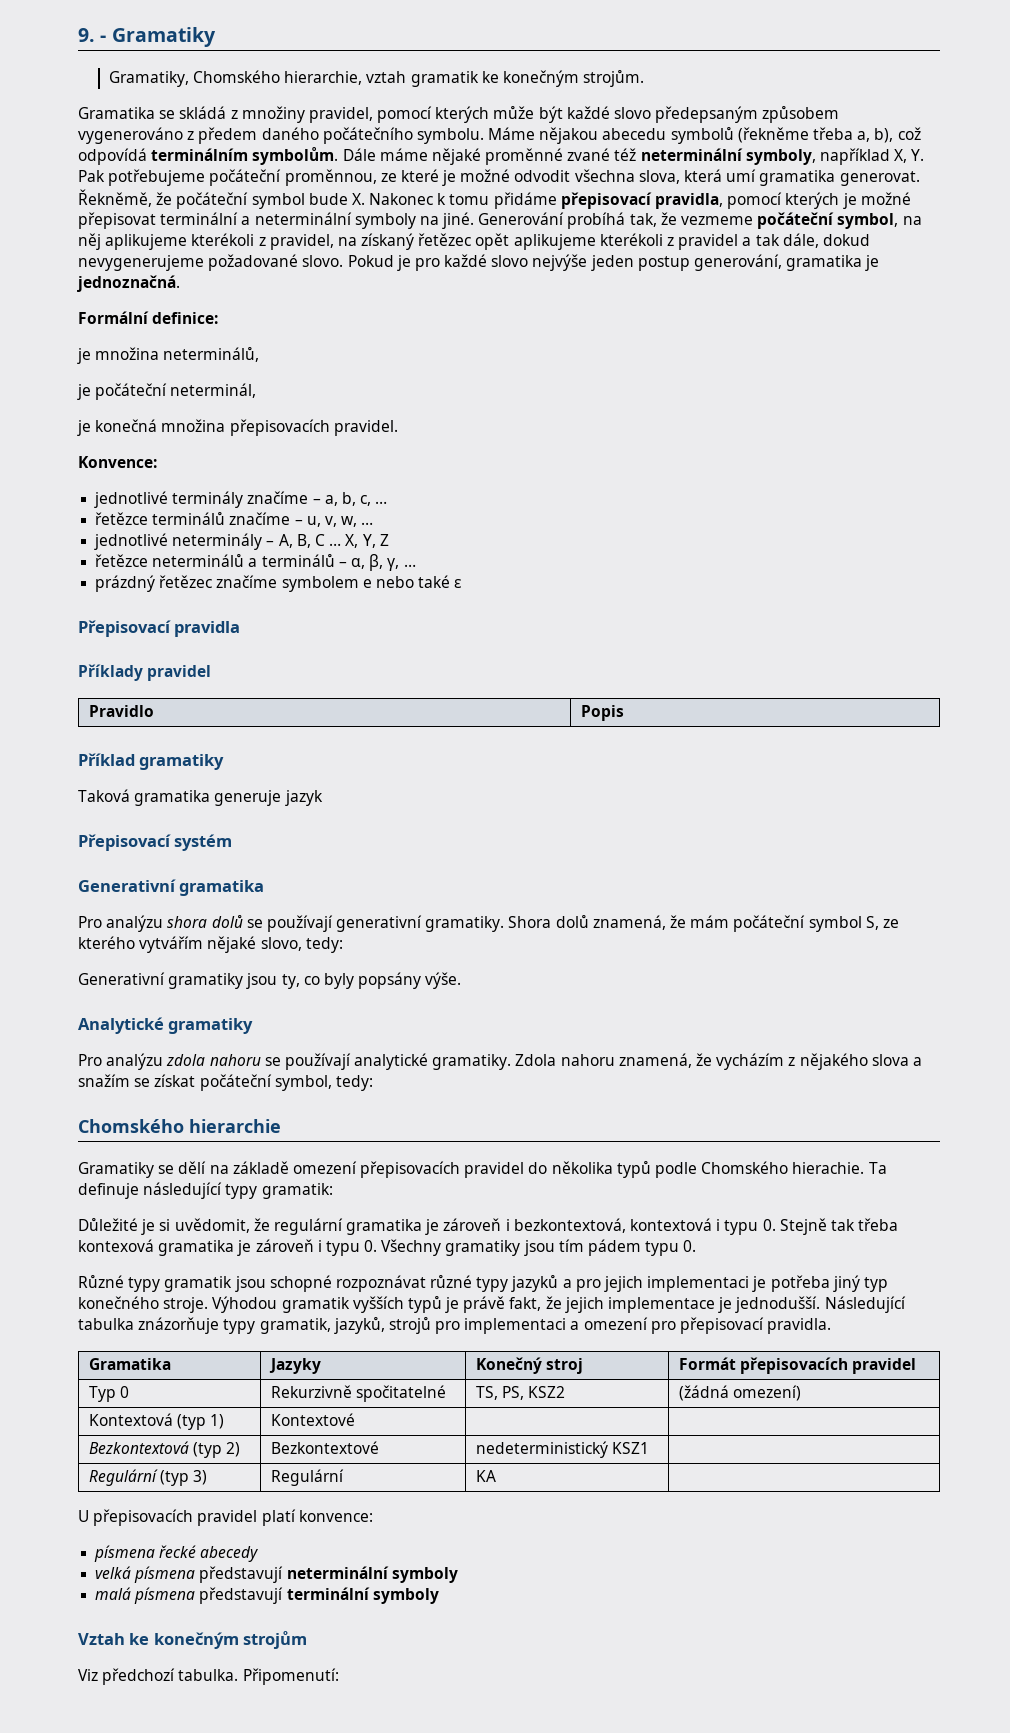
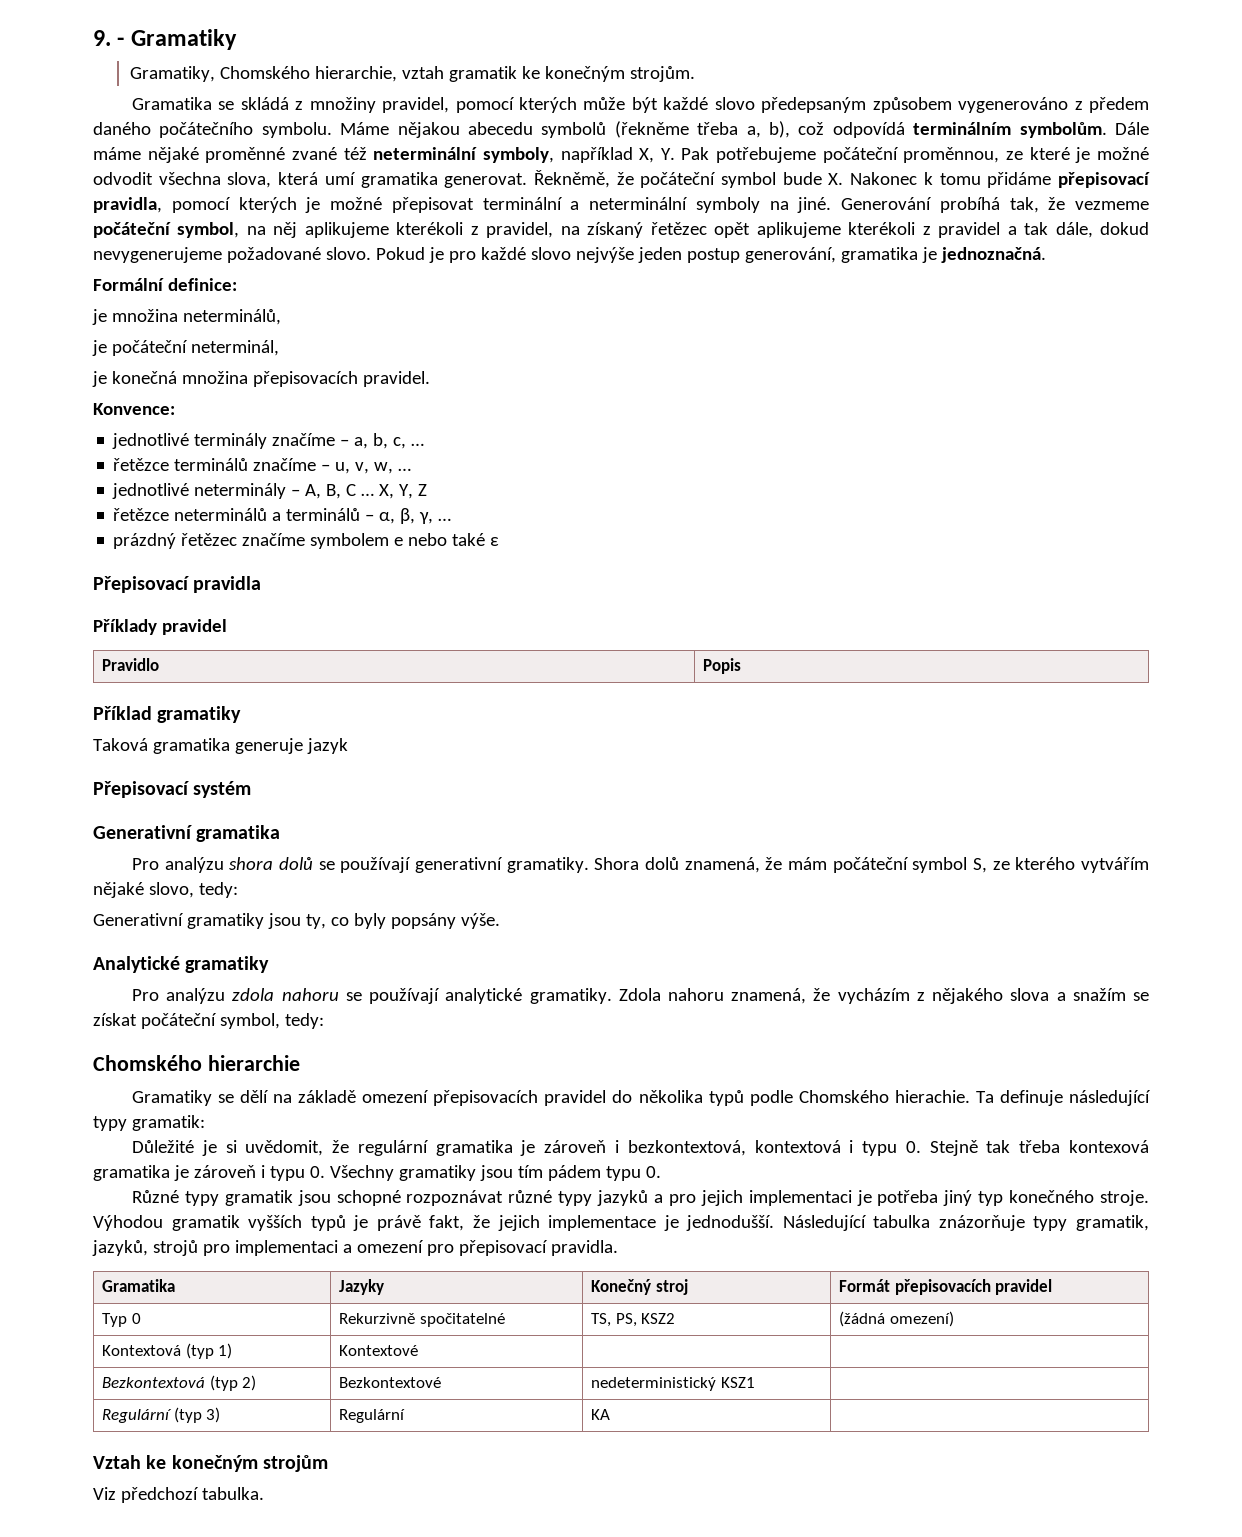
- U přepisovacích pravidel platí konvence:
- písmena řecké abecedy
- velká písmena představují neterminální symboly
- malá písmena představují terminální symboly
- Připomenutí:

